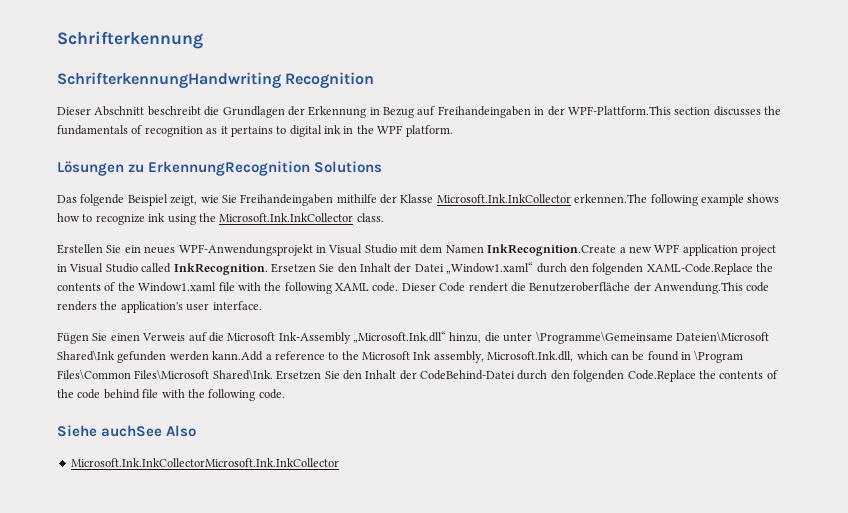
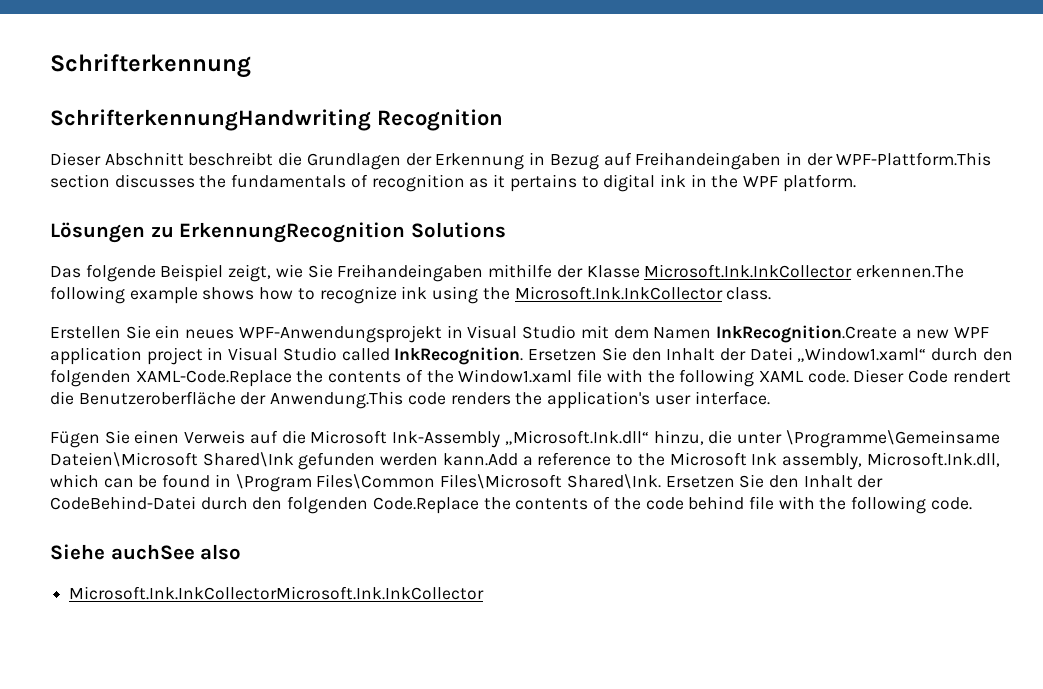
- Siehe auchSee Also
+ Siehe auchSee also

